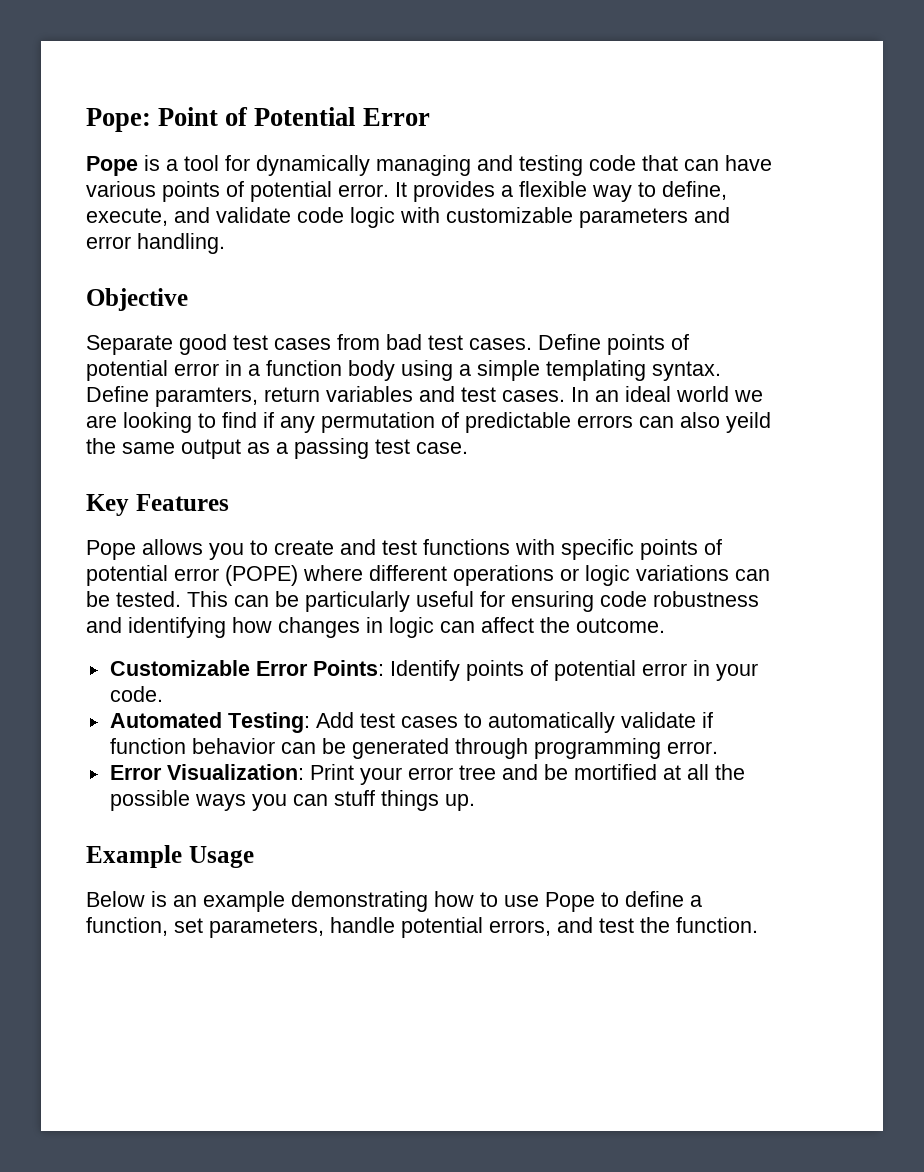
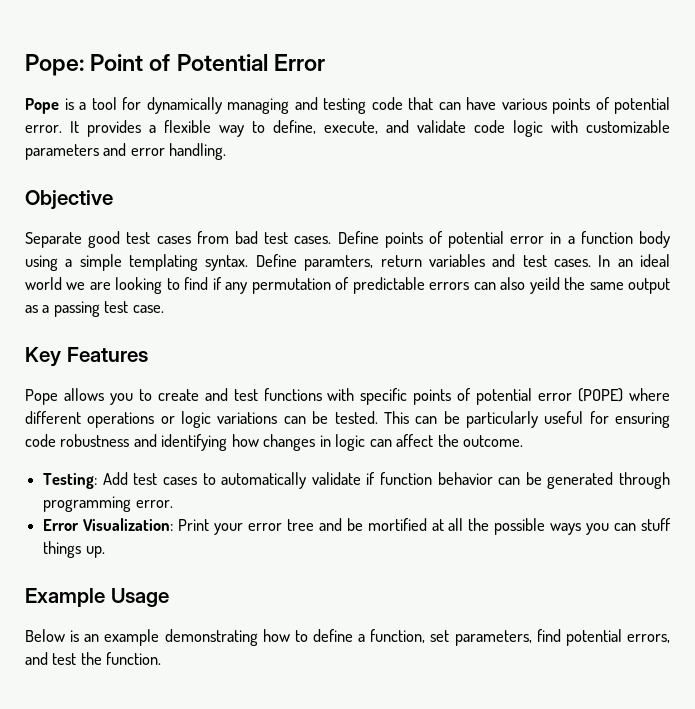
- Customizable Error Points: Identify points of potential error in your code.
- Automated Testing: Add test cases to automatically validate if function behavior can be generated through programming error.
+ Testing: Add test cases to automatically validate if function behavior can be generated through programming error.
- Below is an example demonstrating how to use Pope to define a function, set parameters, handle potential errors, and test the function.
+ Below is an example demonstrating how to define a function, set parameters, find potential errors, and test the function.

